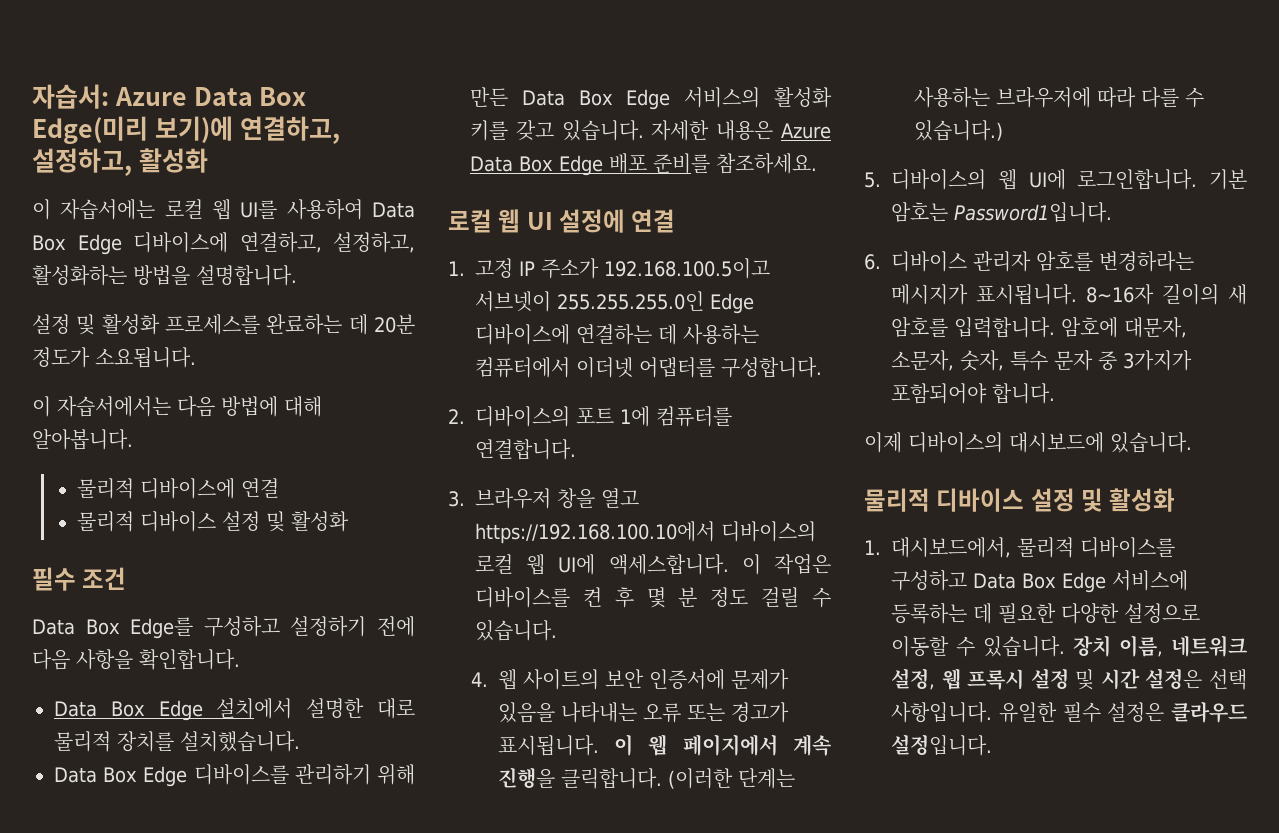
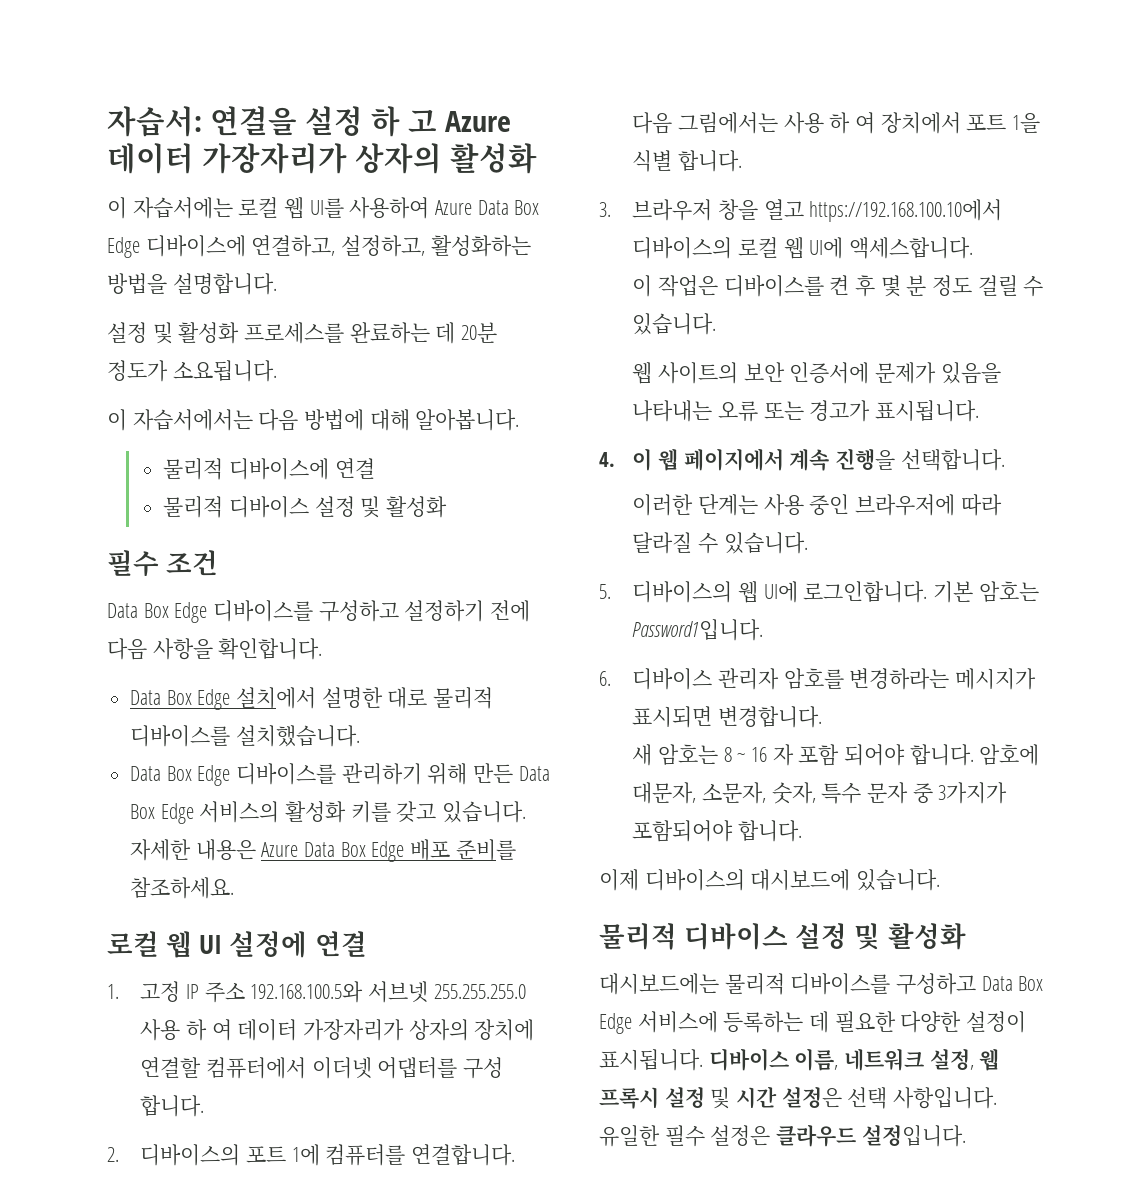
- 자습서: Azure Data Box Edge(미리 보기)에 연결하고, 설정하고, 활성화
+ 자습서: 연결을 설정 하 고 Azure 데이터 가장자리가 상자의 활성화
- 이 자습서에는 로컬 웹 UI를 사용하여 Data Box Edge 디바이스에 연결하고, 설정하고, 활성화하는 방법을 설명합니다.
+ 이 자습서에는 로컬 웹 UI를 사용하여 Azure Data Box Edge 디바이스에 연결하고, 설정하고, 활성화하는 방법을 설명합니다.
- Data Box Edge를 구성하고 설정하기 전에 다음 사항을 확인합니다.
+ Data Box Edge 디바이스를 구성하고 설정하기 전에 다음 사항을 확인합니다.
- Data Box Edge 설치에서 설명한 대로 물리적 장치를 설치했습니다.
+ Data Box Edge 설치에서 설명한 대로 물리적 디바이스를 설치했습니다.
- 1. 고정 IP 주소가 192.168.100.5이고 서브넷이 255.255.255.0인 Edge 디바이스에 연결하는 데 사용하는 컴퓨터에서 이더넷 어댑터를 구성합니다.
+ 1. 고정 IP 주소 192.168.100.5와 서브넷 255.255.255.0 사용 하 여 데이터 가장자리가 상자의 장치에 연결할 컴퓨터에서 이더넷 어댑터를 구성 합니다.
+ 다음 그림에서는 사용 하 여 장치에서 포트 1을 식별 합니다.
- 3. 브라우저 창을 열고 https://192.168.100.10에서 디바이스의 로컬 웹 UI에 액세스합니다. 이 작업은 디바이스를 켠 후 몇 분 정도 걸릴 수 있습니다.
+ 3. 브라우저 창을 열고 https://192.168.100.10에서 디바이스의 로컬 웹 UI에 액세스합니다.
+ 이 작업은 디바이스를 켠 후 몇 분 정도 걸릴 수 있습니다.
- 4. 웹 사이트의 보안 인증서에 문제가 있음을 나타내는 오류 또는 경고가 표시됩니다. 이 웹 페이지에서 계속 진행을 클릭합니다. (이러한 단계는 사용하는 브라우저에 따라 다를 수 있습니다.)
+ 웹 사이트의 보안 인증서에 문제가 있음을 나타내는 오류 또는 경고가 표시됩니다.
+ 4. 이 웹 페이지에서 계속 진행을 선택합니다.
+ 이러한 단계는 사용 중인 브라우저에 따라 달라질 수 있습니다.
- 6. 디바이스 관리자 암호를 변경하라는 메시지가 표시됩니다. 8~16자 길이의 새 암호를 입력합니다.
+ 6. 디바이스 관리자 암호를 변경하라는 메시지가 표시되면 변경합니다.
+ 새 암호는 8 ~ 16 자 포함 되어야 합니다.
- 1. 대시보드에서, 물리적 디바이스를 구성하고 Data Box Edge 서비스에 등록하는 데 필요한 다양한 설정으로 이동할 수 있습니다. 장치 이름, 네트워크 설정, 웹 프록시 설정 및 시간 설정은 선택 사항입니다.
+ 대시보드에는 물리적 디바이스를 구성하고 Data Box Edge 서비스에 등록하는 데 필요한 다양한 설정이 표시됩니다. 디바이스 이름, 네트워크 설정, 웹 프록시 설정 및 시간 설정은 선택 사항입니다.

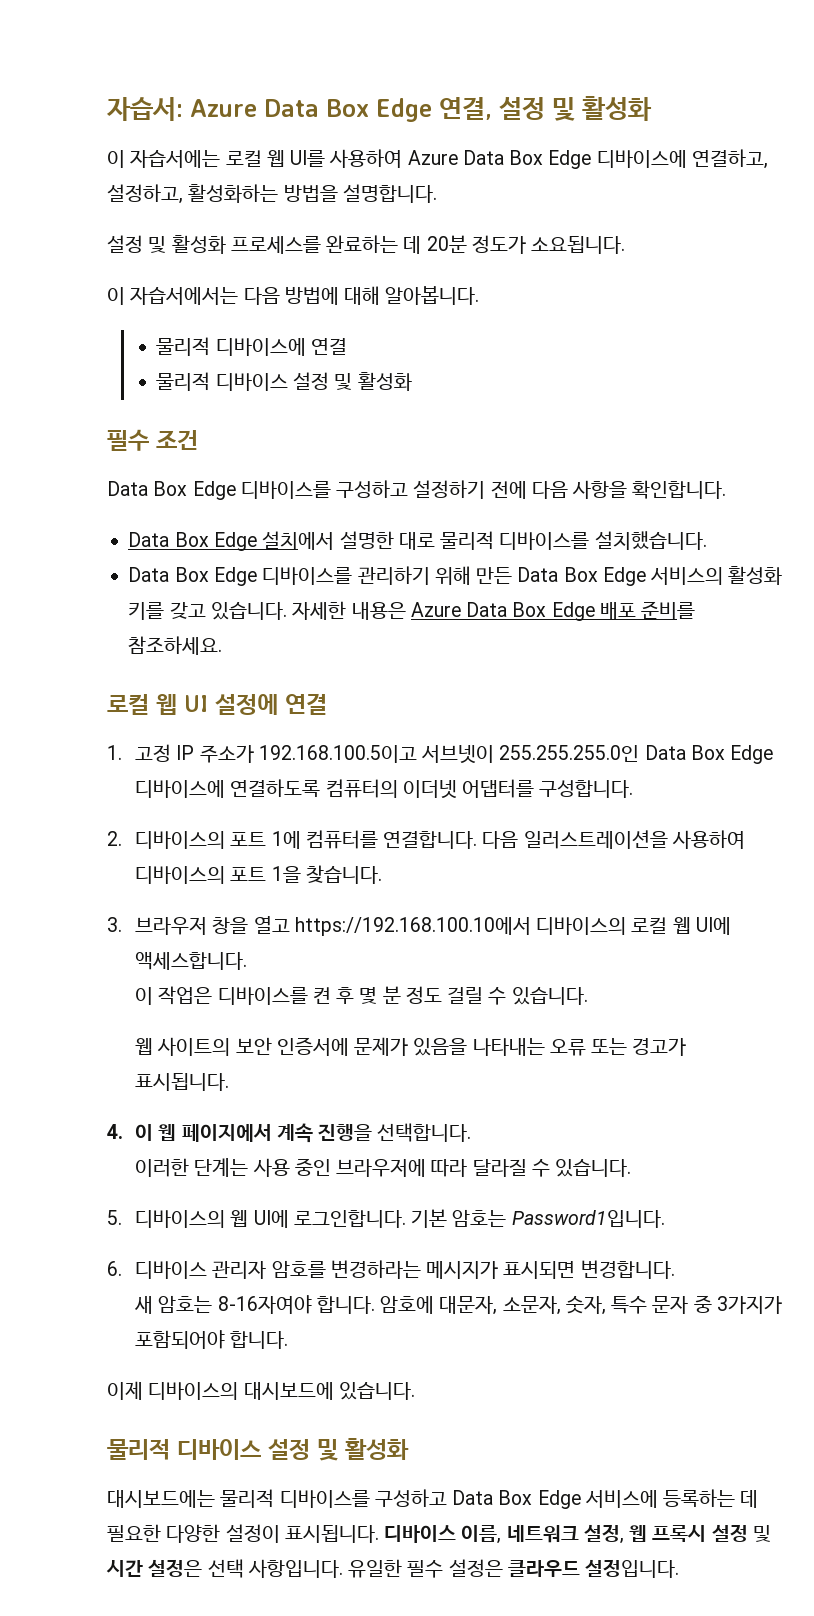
- 자습서: 연결을 설정 하 고 Azure 데이터 가장자리가 상자의 활성화
+ 자습서: Azure Data Box Edge 연결, 설정 및 활성화
- 1. 고정 IP 주소 192.168.100.5와 서브넷 255.255.255.0 사용 하 여 데이터 가장자리가 상자의 장치에 연결할 컴퓨터에서 이더넷 어댑터를 구성 합니다.
+ 1. 고정 IP 주소가 192.168.100.5이고 서브넷이 255.255.255.0인 Data Box Edge 디바이스에 연결하도록 컴퓨터의 이더넷 어댑터를 구성합니다.
- 다음 그림에서는 사용 하 여 장치에서 포트 1을 식별 합니다.
+ 다음 일러스트레이션을 사용하여 디바이스의 포트 1을 찾습니다.
- 새 암호는 8 ~ 16 자 포함 되어야 합니다.
+ 새 암호는 8-16자여야 합니다.

